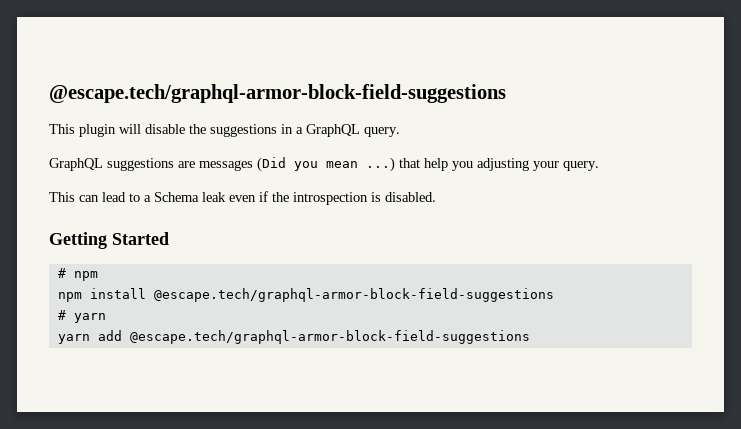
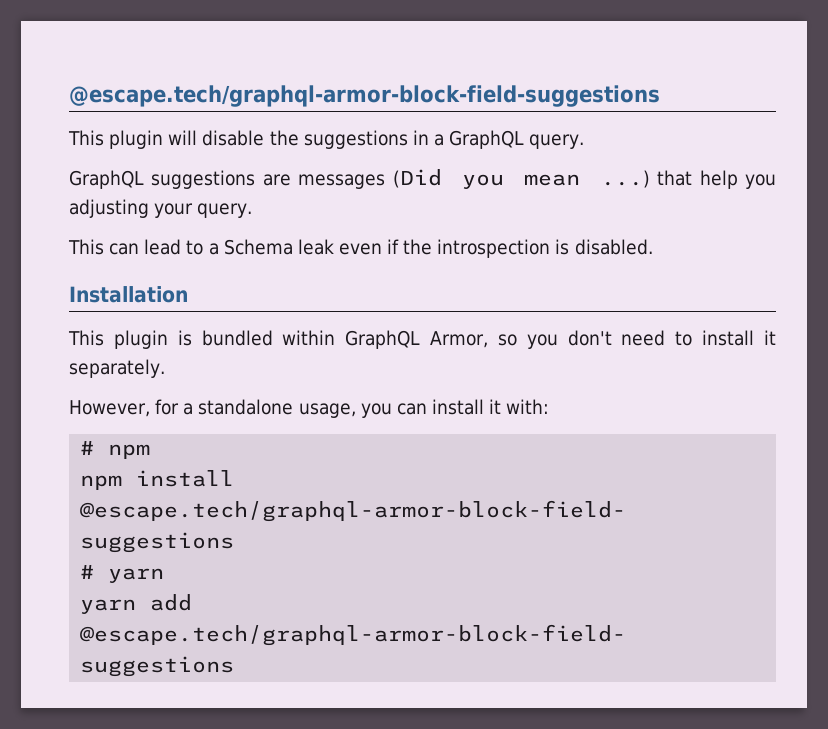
- Getting Started
+ Installation
+ This plugin is bundled within GraphQL Armor, so you don't need to install it separately.
+ However, for a standalone usage, you can install it with:

